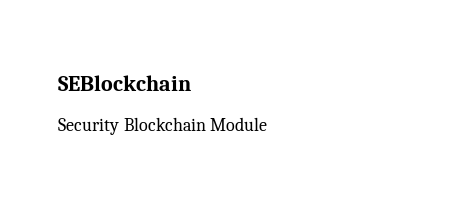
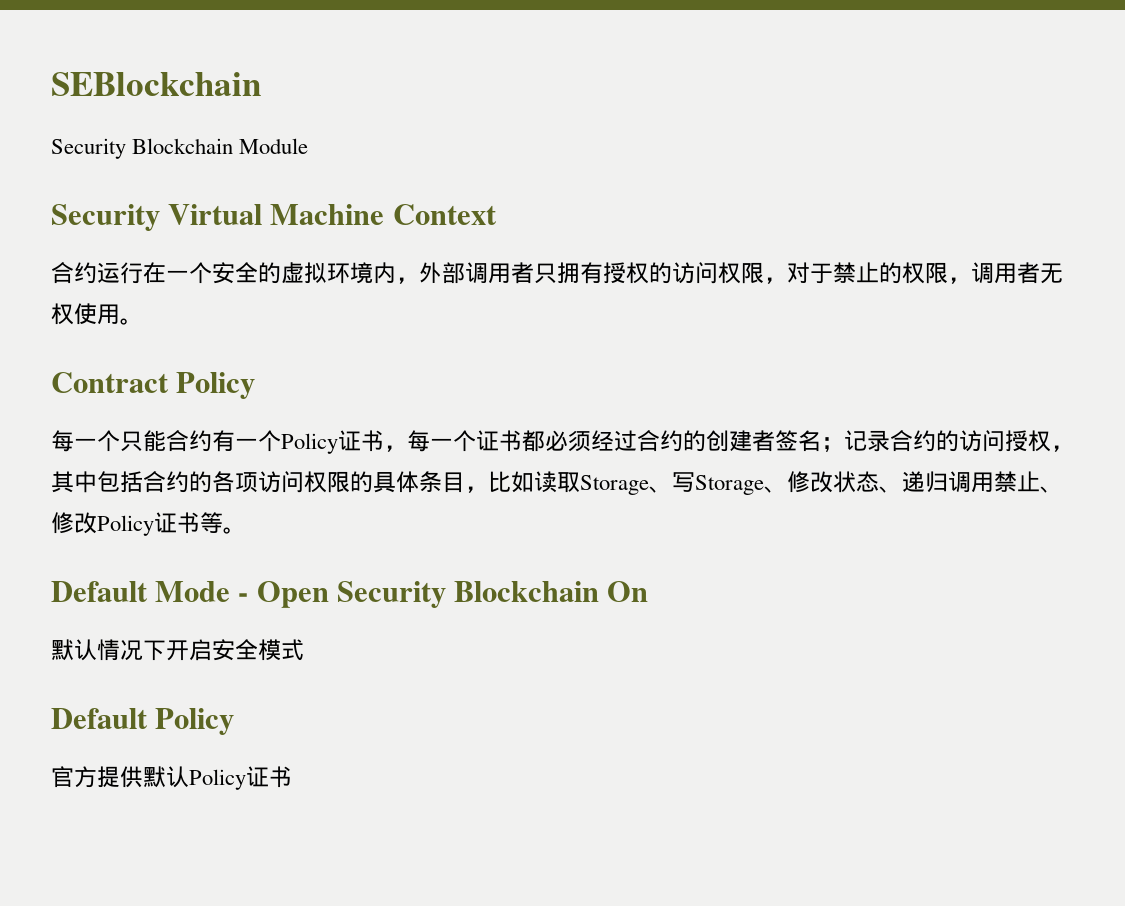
+ Security Virtual Machine Context
+ 合约运行在一个安全的虚拟环境内，外部调用者只拥有授权的访问权限，对于禁止的权限，调用者无权使用。
+ Contract Policy
+ 每一个只能合约有一个Policy证书，每一个证书都必须经过合约的创建者签名；记录合约的访问授权，其中包括合约的各项访问权限的具体条目，比如读取Storage、写Storage、修改状态、递归调用禁止、修改Policy证书等。
+ Default Mode - Open Security Blockchain On
+ 默认情况下开启安全模式
+ Default Policy
+ 官方提供默认Policy证书

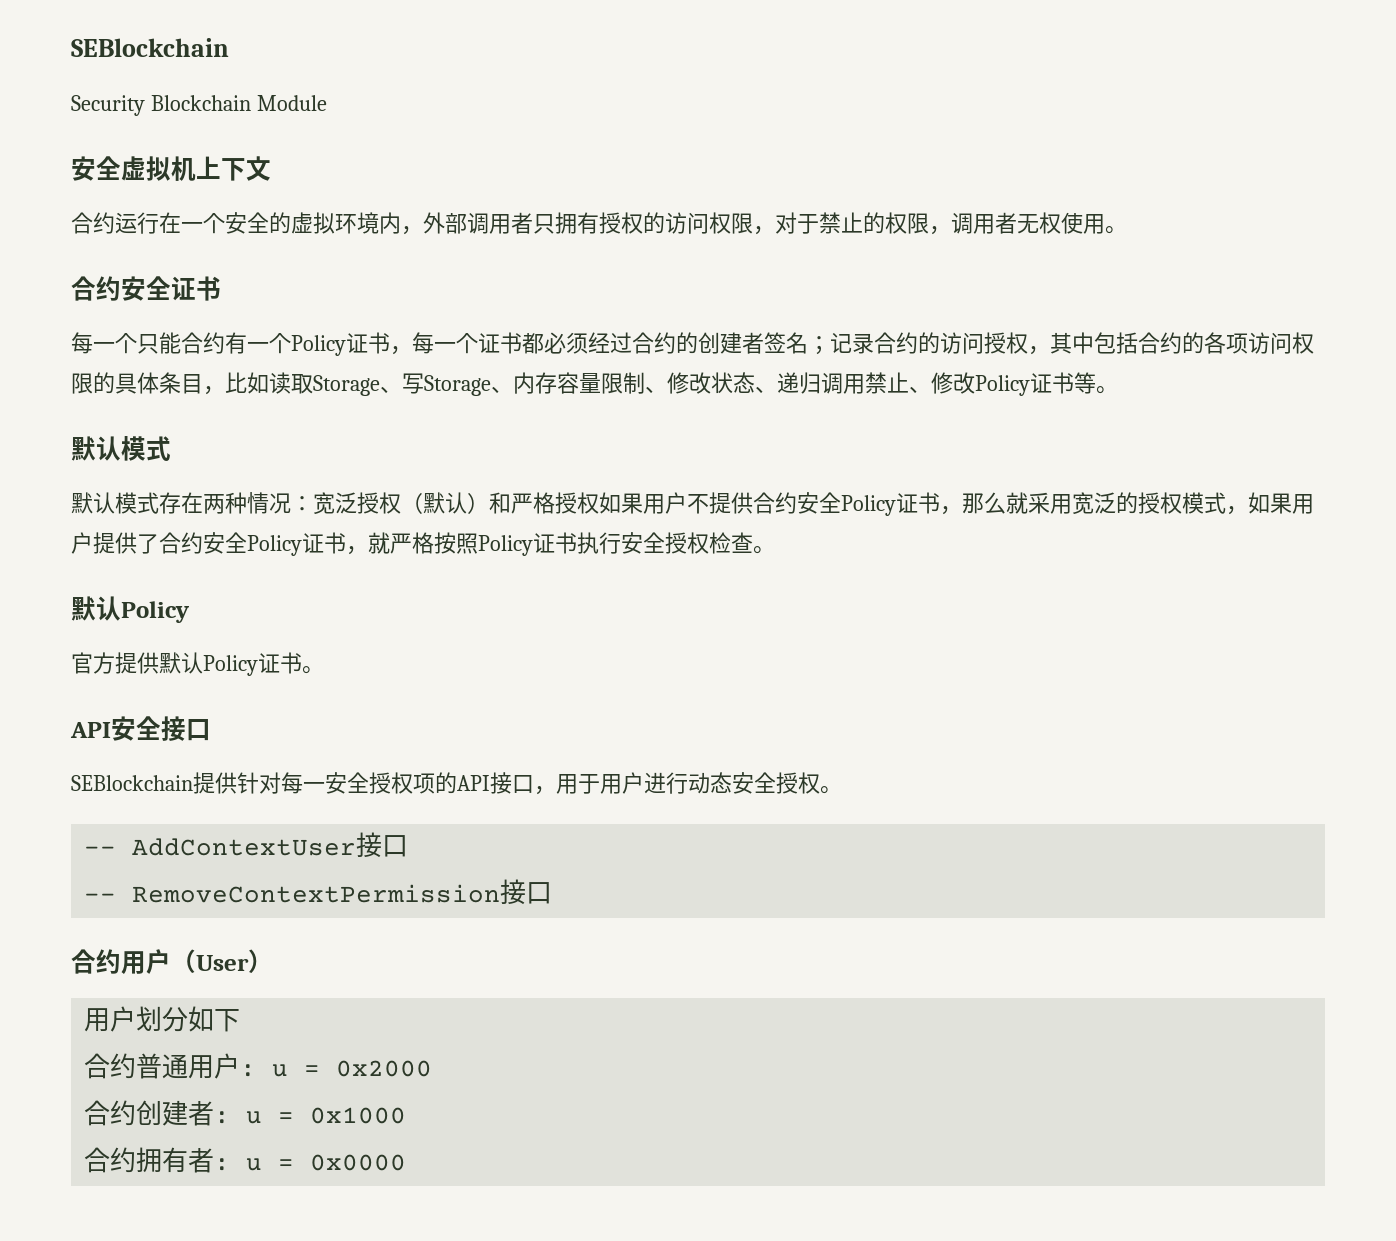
- Security Virtual Machine Context
+ 安全虚拟机上下文
- Contract Policy
+ 合约安全证书
- 每一个只能合约有一个Policy证书，每一个证书都必须经过合约的创建者签名；记录合约的访问授权，其中包括合约的各项访问权限的具体条目，比如读取Storage、写Storage、修改状态、递归调用禁止、修改Policy证书等。
- Default Mode - Open Security Blockchain On
- 默认情况下开启安全模式
- Default Policy
+ 每一个只能合约有一个Policy证书，每一个证书都必须经过合约的创建者签名；记录合约的访问授权，其中包括合约的各项访问权限的具体条目，比如读取Storage、写Storage、内存容量限制、修改状态、递归调用禁止、修改Policy证书等。
+ 默认模式
+ 默认模式存在两种情况：宽泛授权（默认）和严格授权如果用户不提供合约安全Policy证书，那么就采用宽泛的授权模式，如果用户提供了合约安全Policy证书，就严格按照Policy证书执行安全授权检查。
+ 默认Policy
- 官方提供默认Policy证书
+ 官方提供默认Policy证书。
+ API安全接口
+ SEBlockchain提供针对每一安全授权项的API接口，用于用户进行动态安全授权。
+ -- AddContextUser接口
+ -- RemoveContextPermission接口
+ 合约用户（User）
+ 用户划分如下
+ 合约普通用户: u = 0x2000
+ 合约创建者: u = 0x1000
+ 合约拥有者: u = 0x0000

